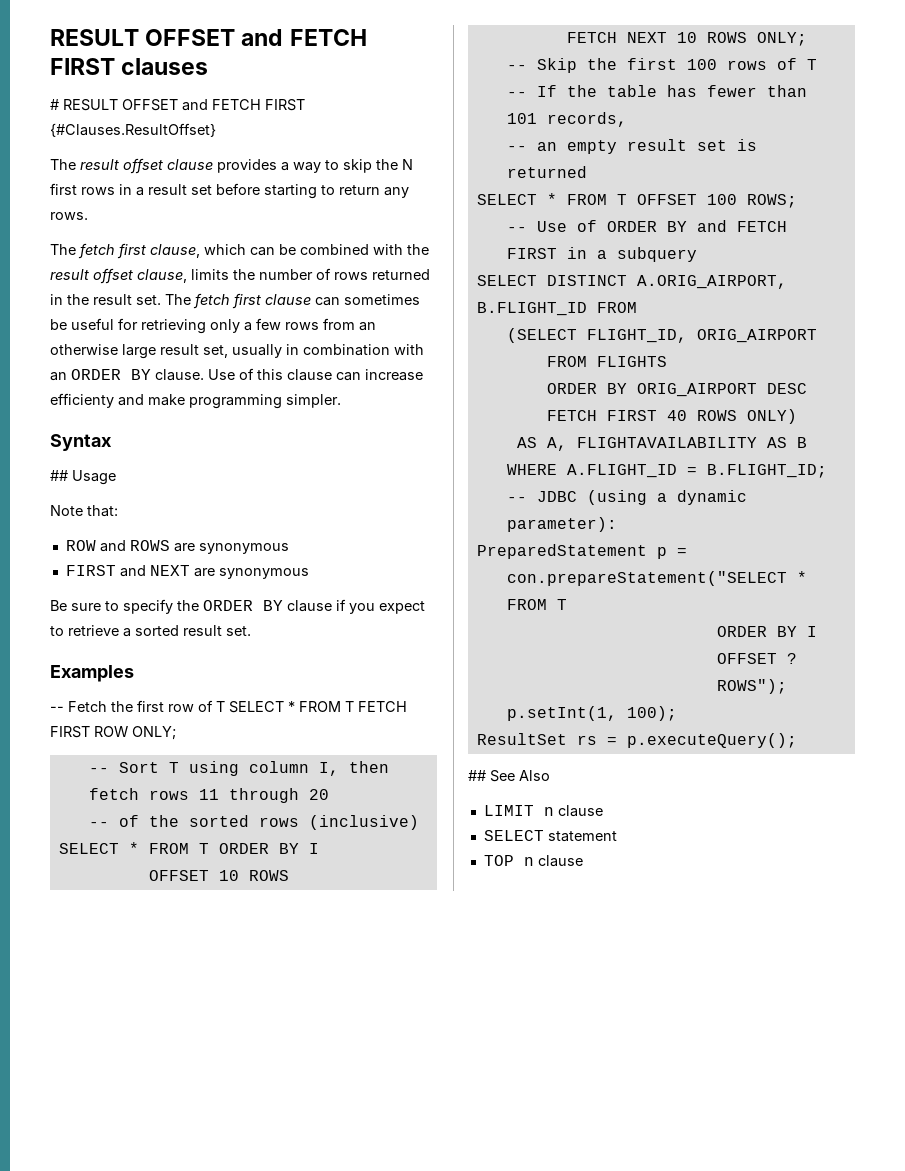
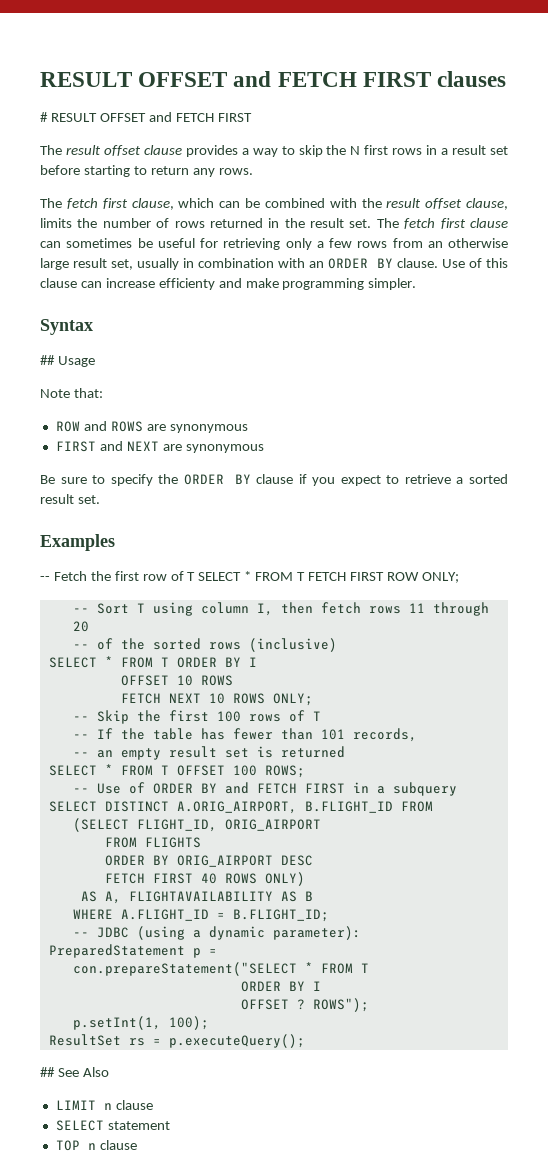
- # RESULT OFFSET and FETCH FIRST {#Clauses.ResultOffset}
+ # RESULT OFFSET and FETCH FIRST

